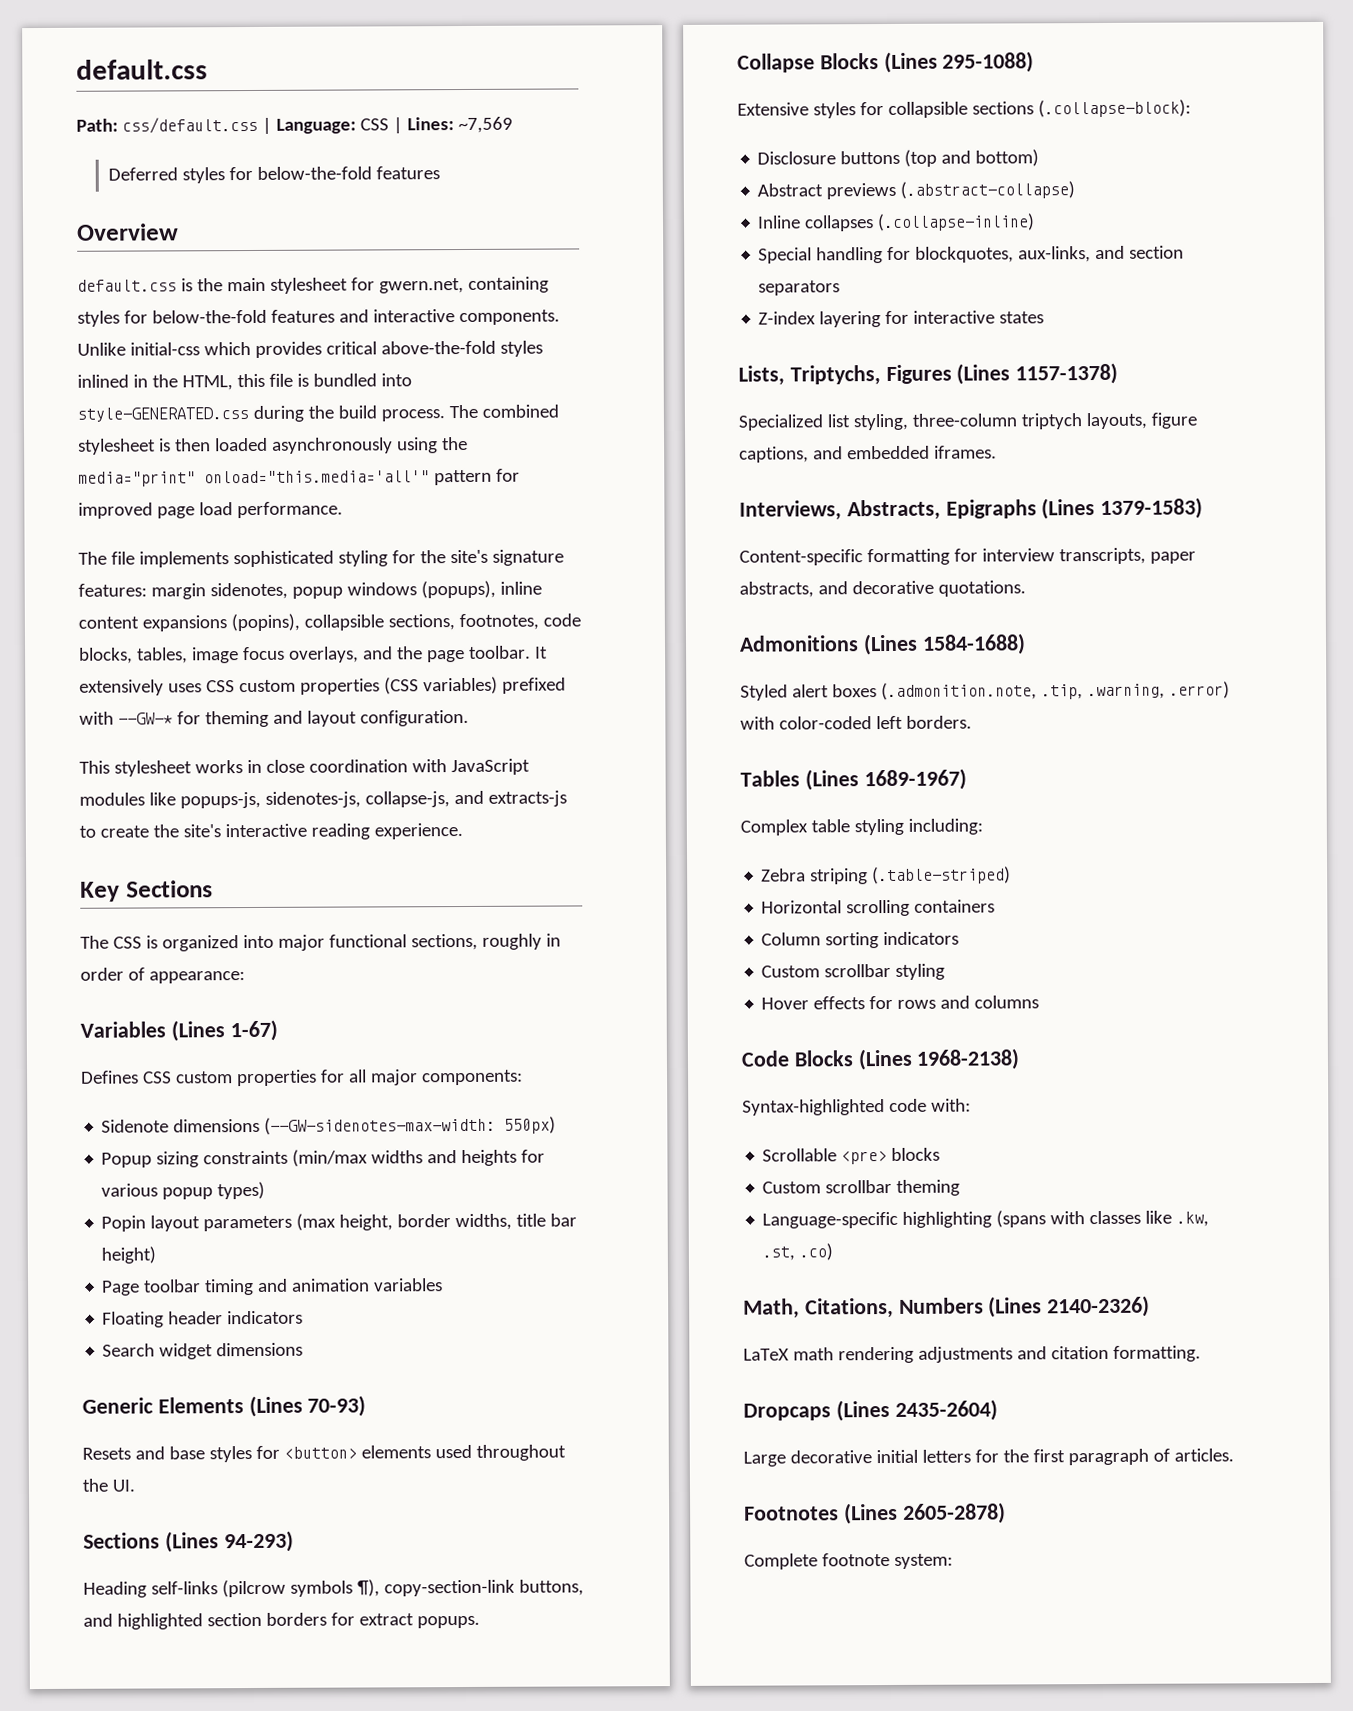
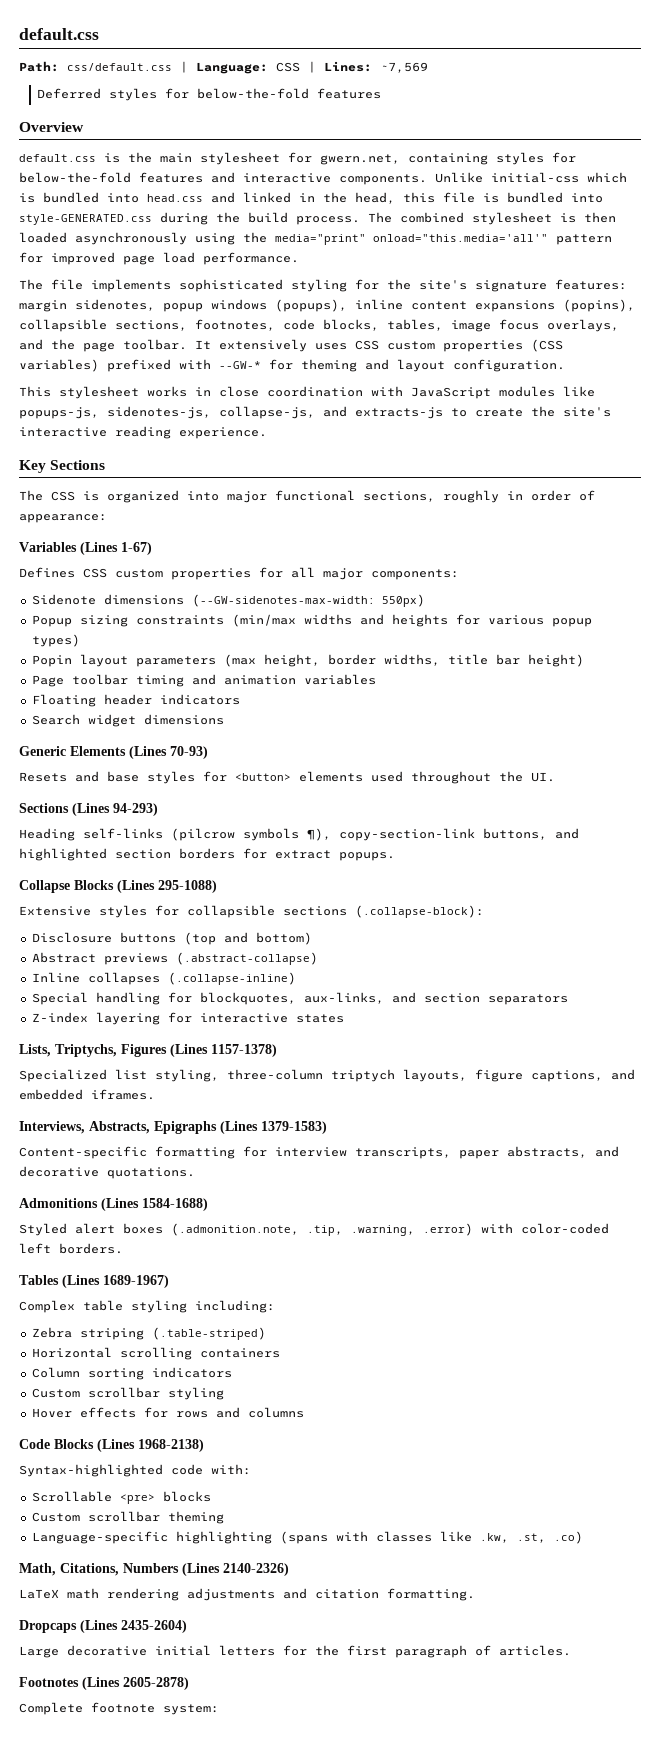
- Unlike initial-css which provides critical above-the-fold styles inlined in the HTML, this file is bundled into style-GENERATED.css during the build process.
+ Unlike initial-css which is bundled into head.css and linked in the head, this file is bundled into style-GENERATED.css during the build process.

